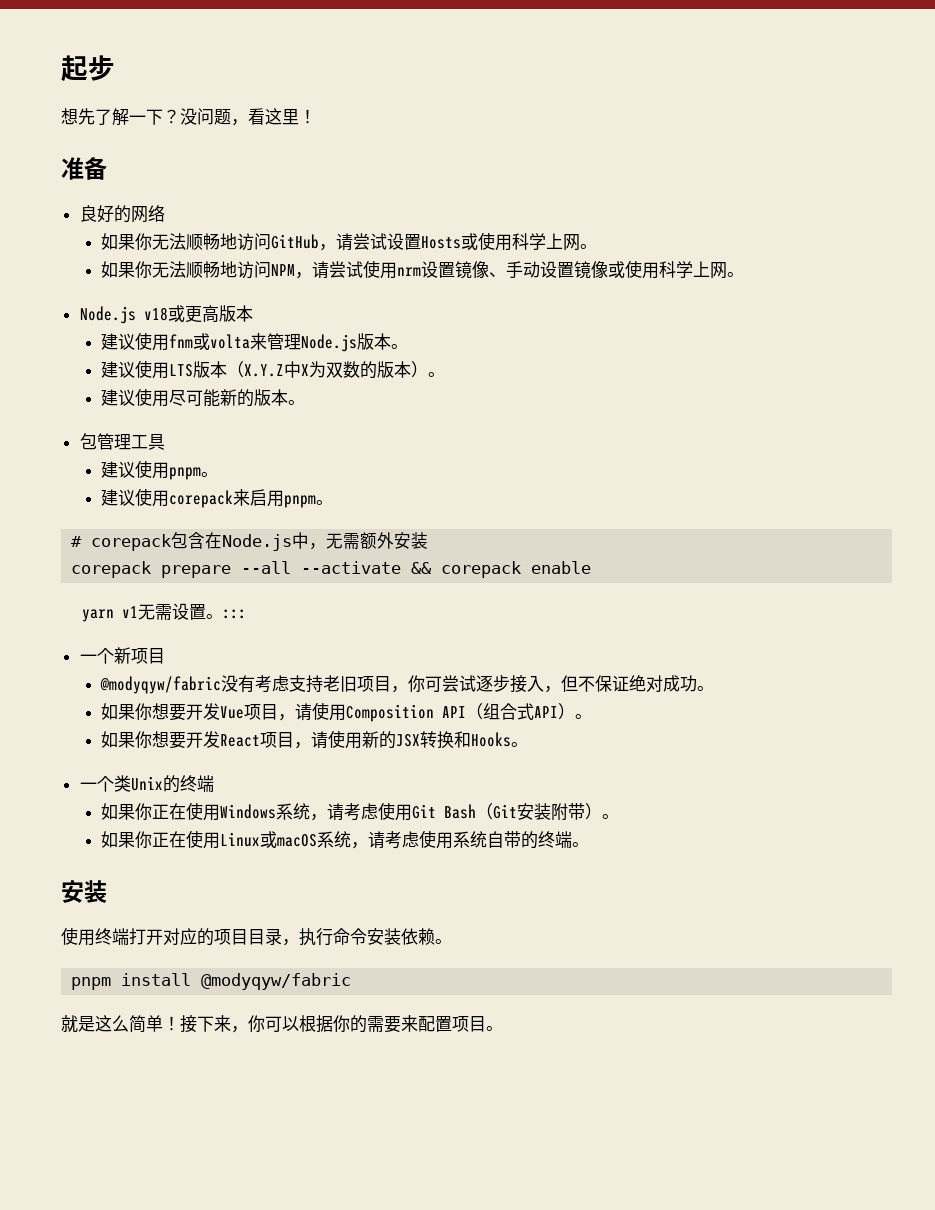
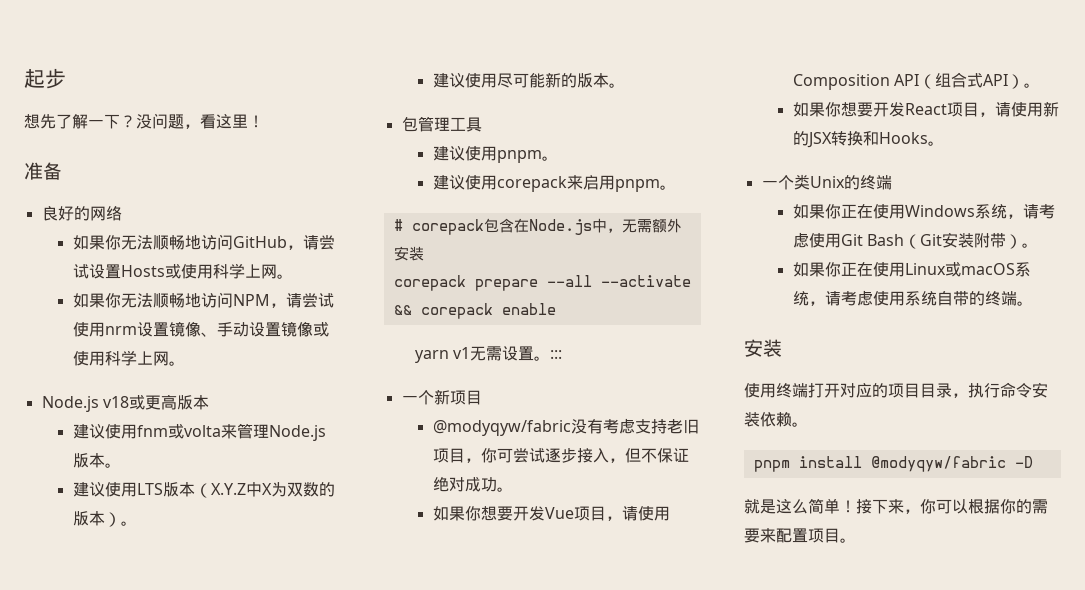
- pnpm install @modyqyw/fabric
+ pnpm install @modyqyw/fabric -D

